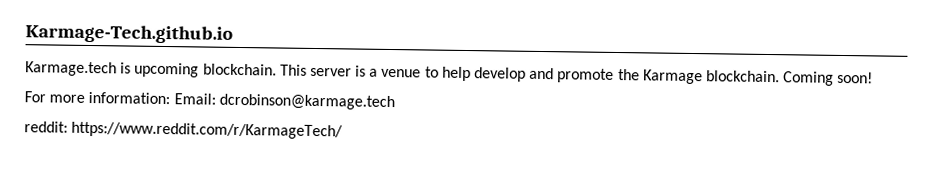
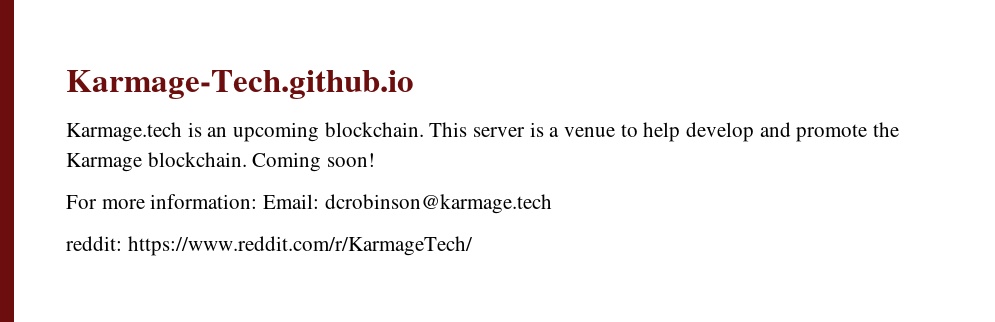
- Karmage.tech is upcoming blockchain.
+ Karmage.tech is an upcoming blockchain.

